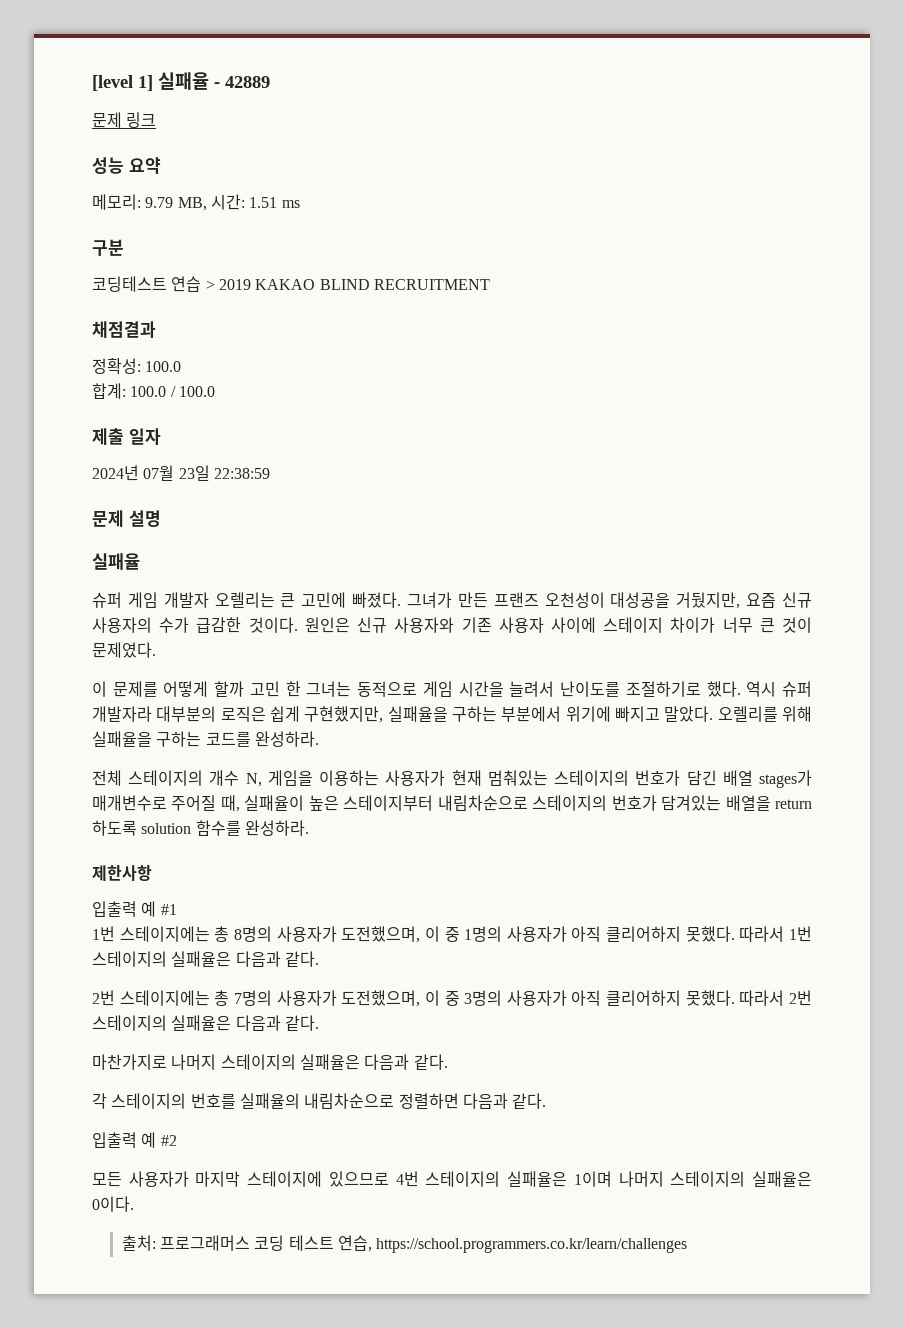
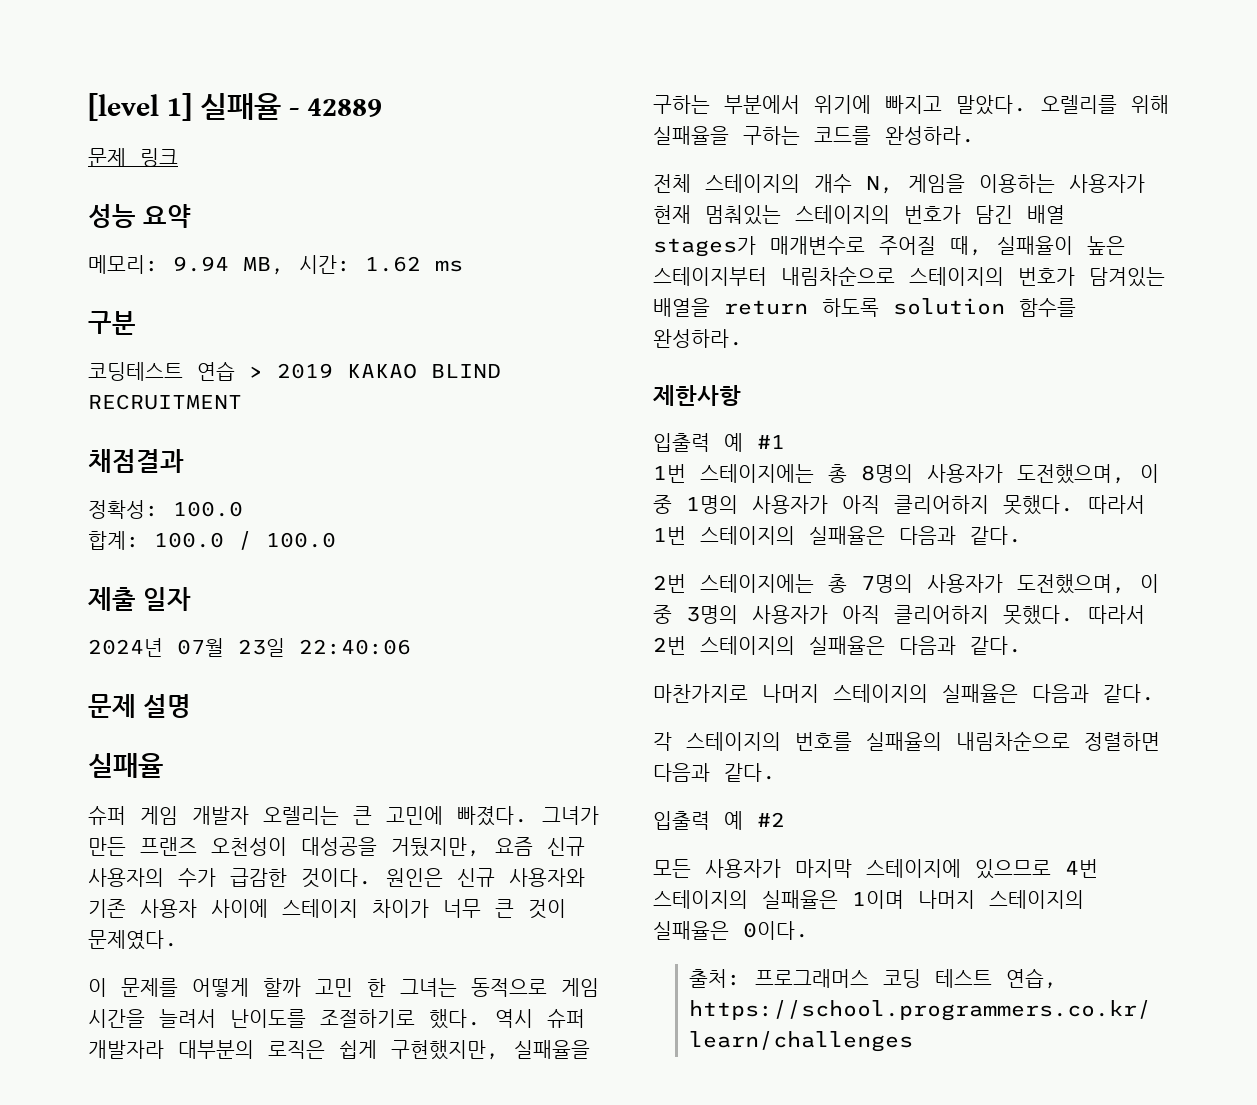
- 메모리: 9.79 MB, 시간: 1.51 ms
+ 메모리: 9.94 MB, 시간: 1.62 ms
- 2024년 07월 23일 22:38:59
+ 2024년 07월 23일 22:40:06

